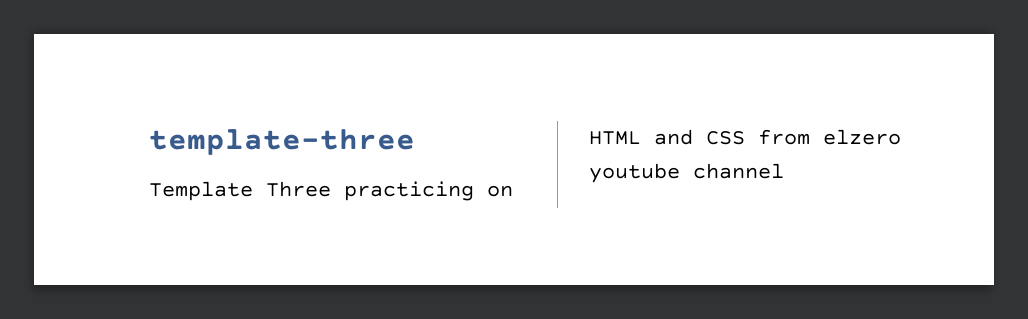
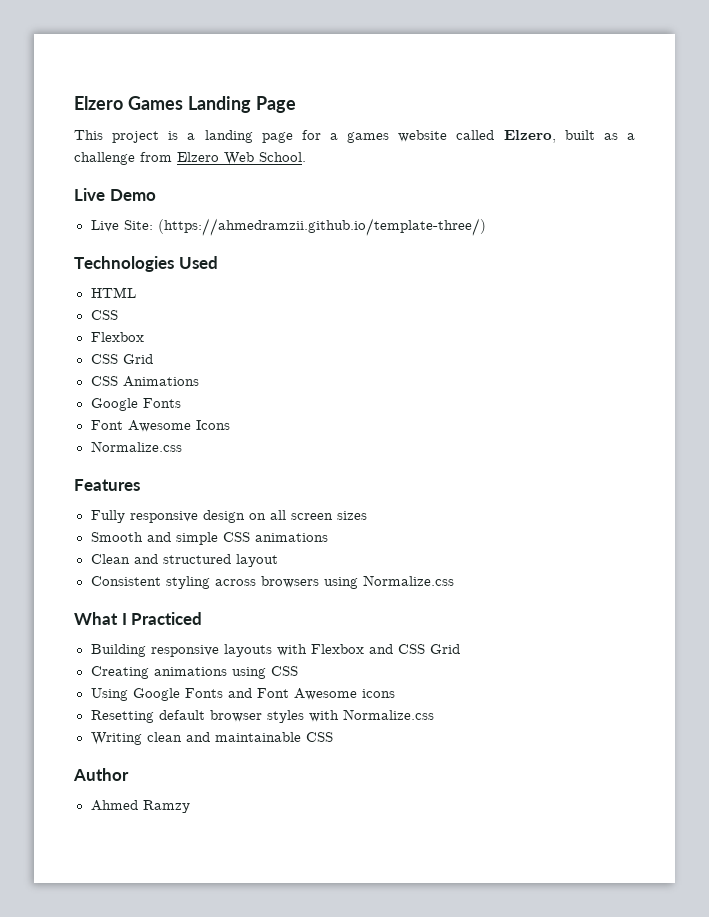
- template-three
- Template Three practicing on HTML and CSS from elzero youtube channel
+ Elzero Games Landing Page
+ This project is a landing page for a games website called Elzero, built as a challenge from Elzero Web School.
+ Live Demo
+ Live Site: (https://ahmedramzii.github.io/template-three/)
+ Technologies Used
+ HTML
+ CSS
+ Flexbox
+ CSS Grid
+ CSS Animations
+ Google Fonts
+ Font Awesome Icons
+ Normalize.css
+ Features
+ Fully responsive design on all screen sizes
+ Smooth and simple CSS animations
+ Clean and structured layout
+ Consistent styling across browsers using Normalize.css
+ What I Practiced
+ Building responsive layouts with Flexbox and CSS Grid
+ Creating animations using CSS
+ Using Google Fonts and Font Awesome icons
+ Resetting default browser styles with Normalize.css
+ Writing clean and maintainable CSS
+ Author
+ Ahmed Ramzy

